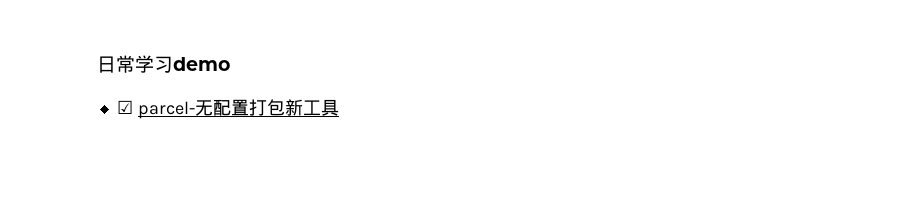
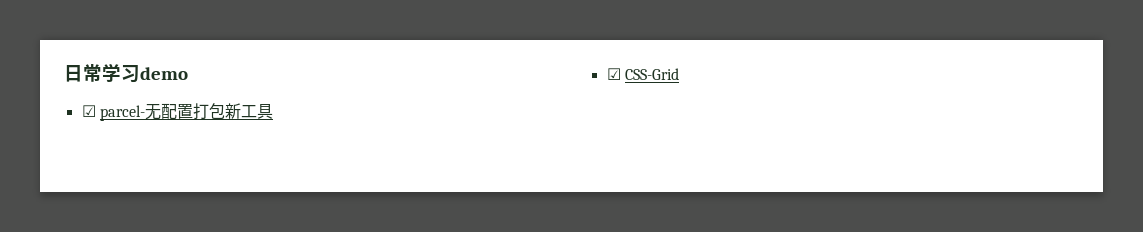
+ ☑ CSS-Grid

